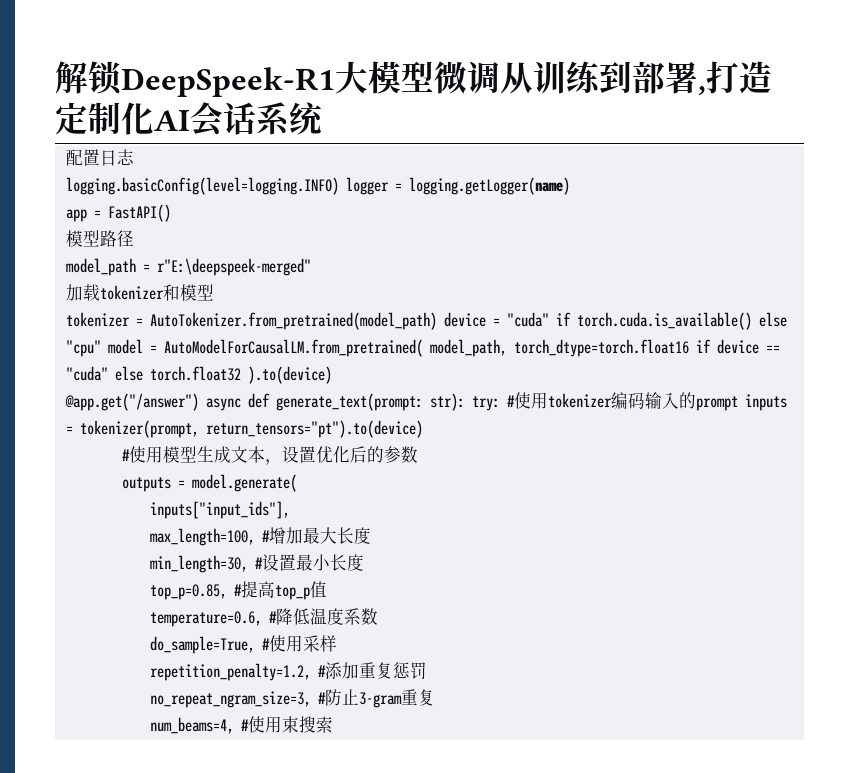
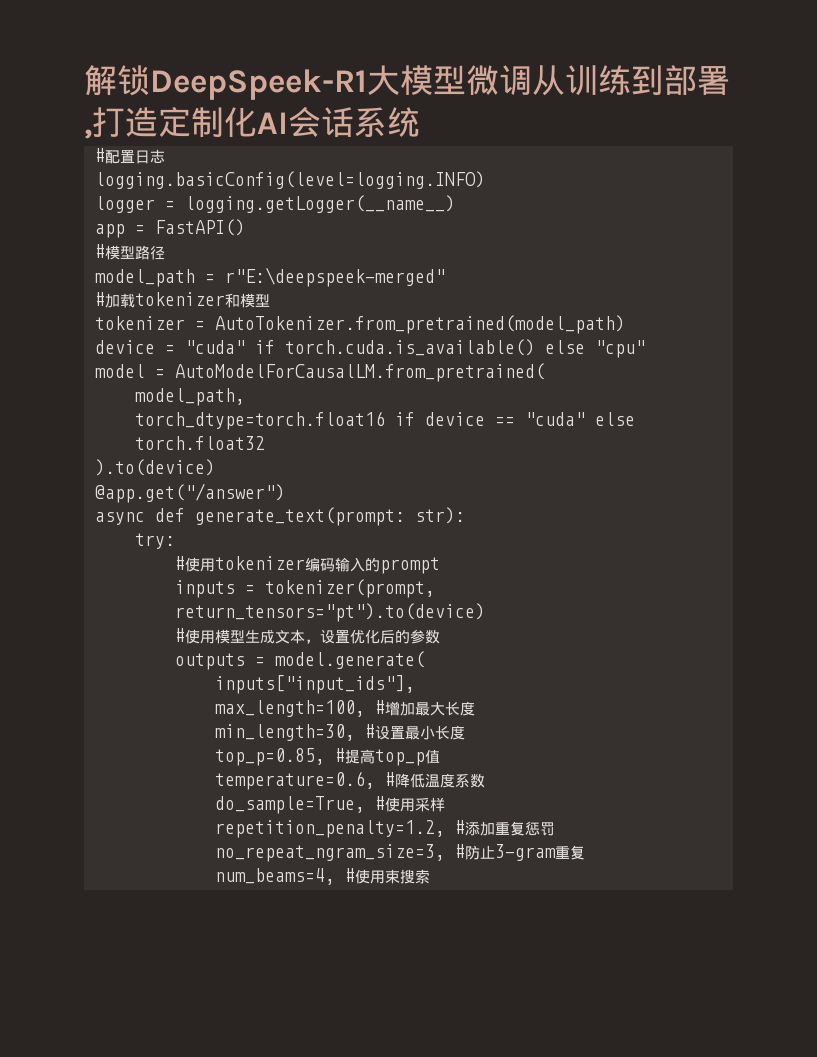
- 配置日志
+ #配置日志
- logging.basicConfig(level=logging.INFO) logger = logging.getLogger(name)
+ logging.basicConfig(level=logging.INFO)
+ logger = logging.getLogger(__name__)
- 模型路径
+ #模型路径
- 加载tokenizer和模型
+ #加载tokenizer和模型
- tokenizer = AutoTokenizer.from_pretrained(model_path) device = "cuda" if torch.cuda.is_available() else "cpu" model = AutoModelForCausalLM.from_pretrained( model_path, torch_dtype=torch.float16 if device == "cuda" else torch.float32 ).to(device)
+ tokenizer = AutoTokenizer.from_pretrained(model_path)
+ device = "cuda" if torch.cuda.is_available() else "cpu"
+ model = AutoModelForCausalLM.from_pretrained(
+ model_path,
+ torch_dtype=torch.float16 if device == "cuda" else torch.float32
+ ).to(device)
- @app.get("/answer") async def generate_text(prompt: str): try: #使用tokenizer编码输入的prompt inputs = tokenizer(prompt, return_tensors="pt").to(device)
+ @app.get("/answer")
+ async def generate_text(prompt: str):
+ try:
+ #使用tokenizer编码输入的prompt
+ inputs = tokenizer(prompt, return_tensors="pt").to(device)

